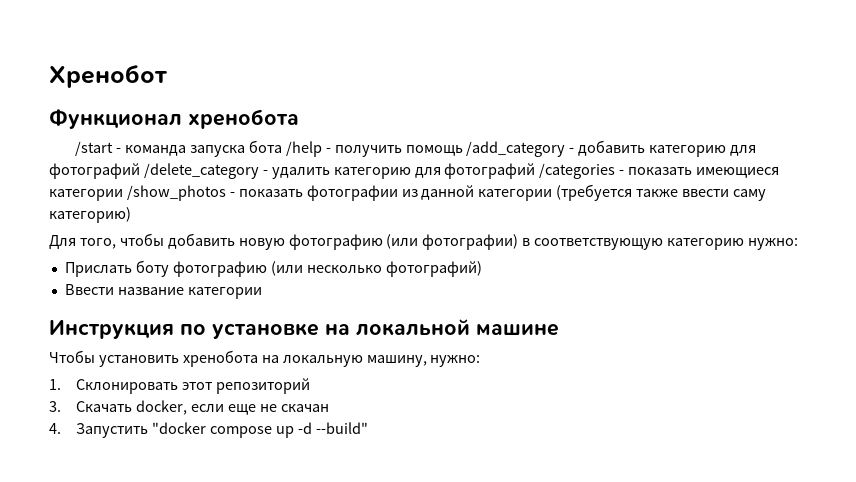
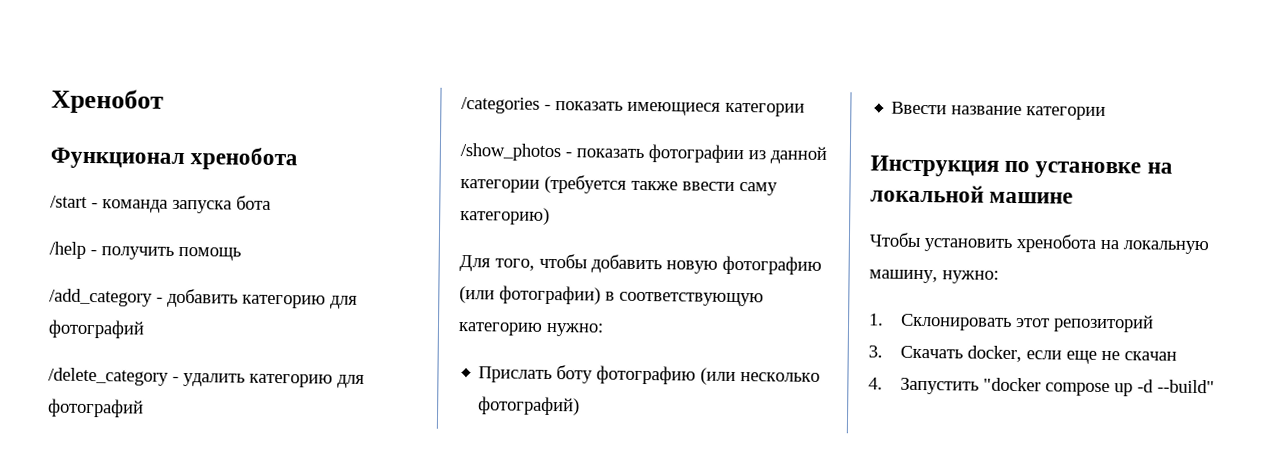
- /start - команда запуска бота /help - получить помощь /add_category - добавить категорию для фотографий /delete_category - удалить категорию для фотографий /categories - показать имеющиеся категории /show_photos - показать фотографии из данной категории (требуется также ввести саму категорию)
+ /start - команда запуска бота
+ /help - получить помощь
+ /add_category - добавить категорию для фотографий
+ /delete_category - удалить категорию для фотографий
+ /categories - показать имеющиеся категории
+ /show_photos - показать фотографии из данной категории (требуется также ввести саму категорию)

